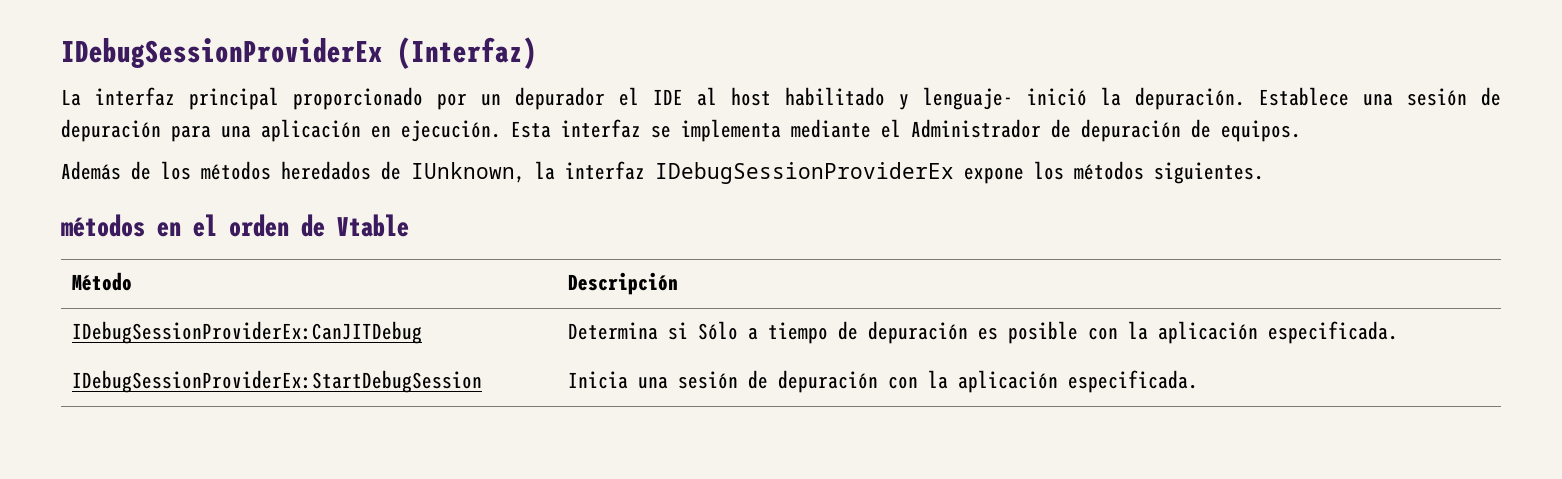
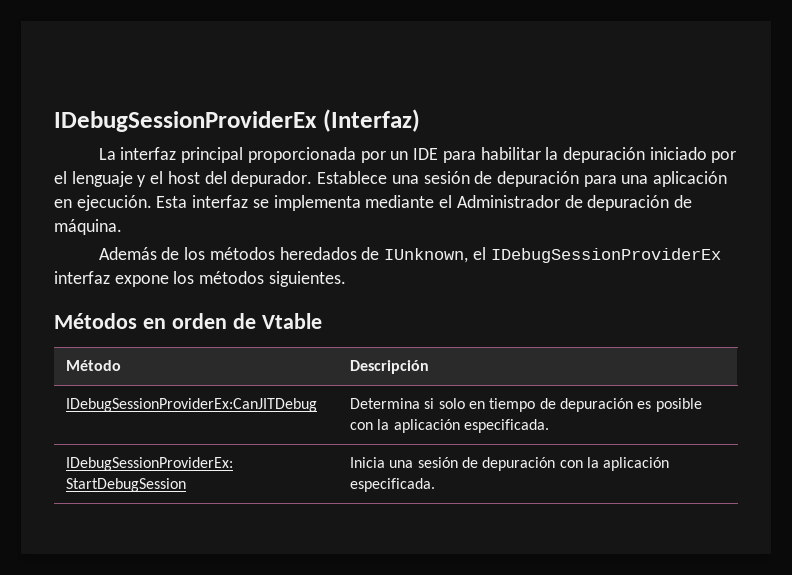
- La interfaz principal proporcionado por un depurador el IDE al host habilitado y lenguaje- inició la depuración.
+ La interfaz principal proporcionada por un IDE para habilitar la depuración iniciado por el lenguaje y el host del depurador.
- Esta interfaz se implementa mediante el Administrador de depuración de equipos.
+ Esta interfaz se implementa mediante el Administrador de depuración de máquina.
- Además de los métodos heredados de IUnknown, la interfaz IDebugSessionProviderEx expone los métodos siguientes.
+ Además de los métodos heredados de IUnknown, el IDebugSessionProviderEx interfaz expone los métodos siguientes.
- métodos en el orden de Vtable
+ Métodos en orden de Vtable
- IDebugSessionProviderEx:CanJITDebug | Determina si Sólo a tiempo de depuración es posible con la aplicación especificada.
+ IDebugSessionProviderEx:CanJITDebug | Determina si solo en tiempo de depuración es posible con la aplicación especificada.

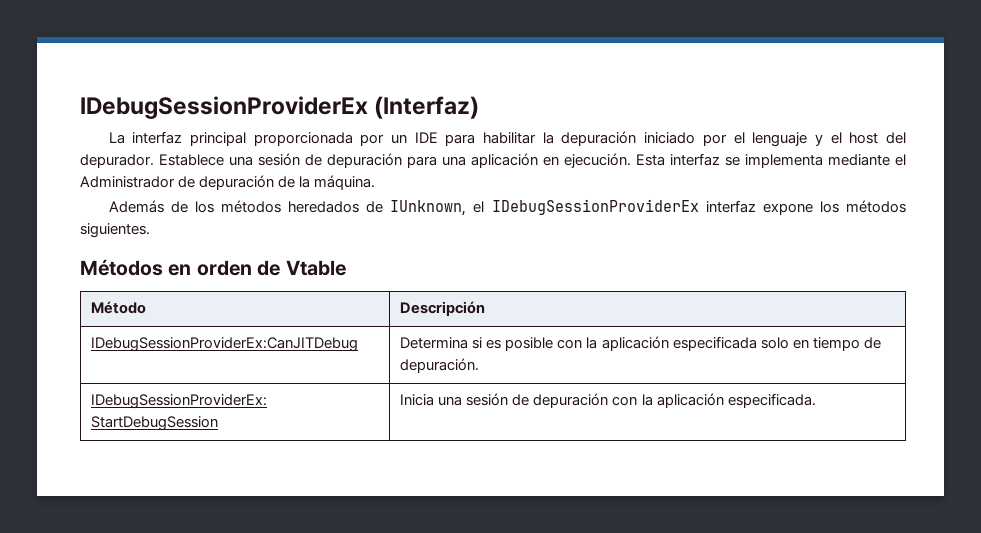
- Esta interfaz se implementa mediante el Administrador de depuración de máquina.
+ Esta interfaz se implementa mediante el Administrador de depuración de la máquina.
- IDebugSessionProviderEx:CanJITDebug | Determina si solo en tiempo de depuración es posible con la aplicación especificada.
+ IDebugSessionProviderEx:CanJITDebug | Determina si es posible con la aplicación especificada solo en tiempo de depuración.

